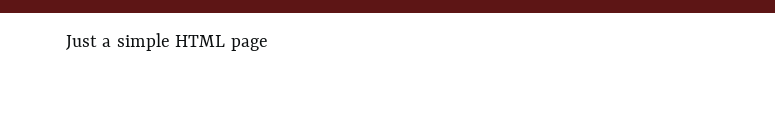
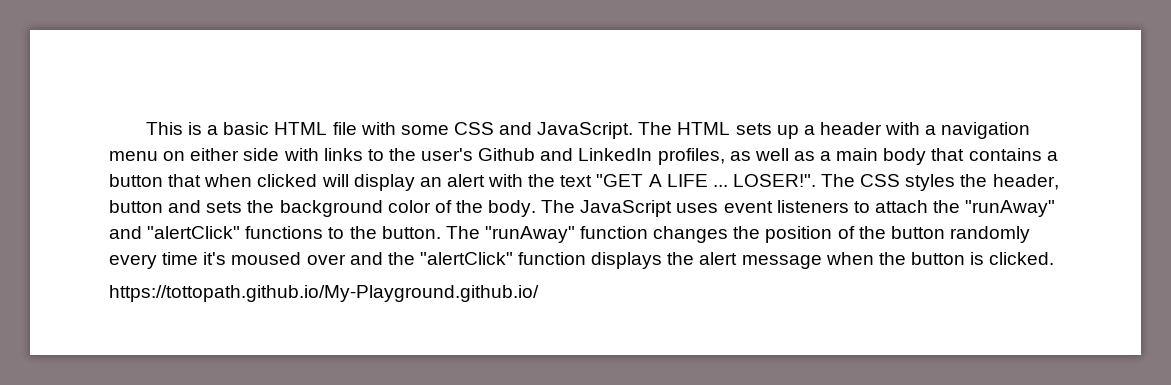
- Just a simple HTML page
+ This is a basic HTML file with some CSS and JavaScript. The HTML sets up a header with a navigation menu on either side with links to the user's Github and LinkedIn profiles, as well as a main body that contains a button that when clicked will display an alert with the text "GET A LIFE ... LOSER!". The CSS styles the header, button and sets the background color of the body. The JavaScript uses event listeners to attach the "runAway" and "alertClick" functions to the button. The "runAway" function changes the position of the button randomly every time it's moused over and the "alertClick" function displays the alert message when the button is clicked.
+ https://tottopath.github.io/My-Playground.github.io/

